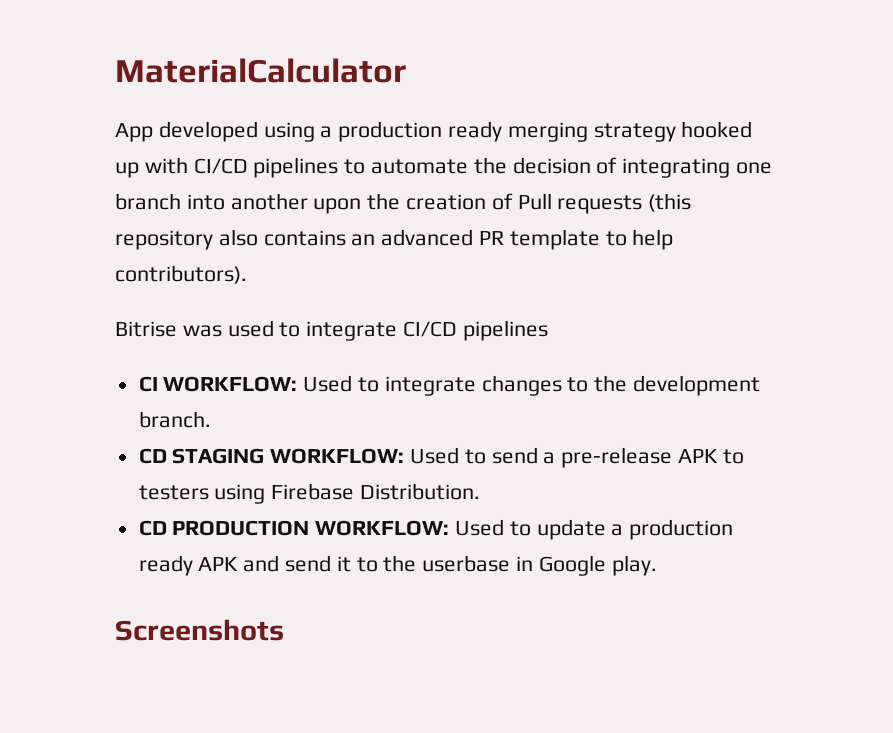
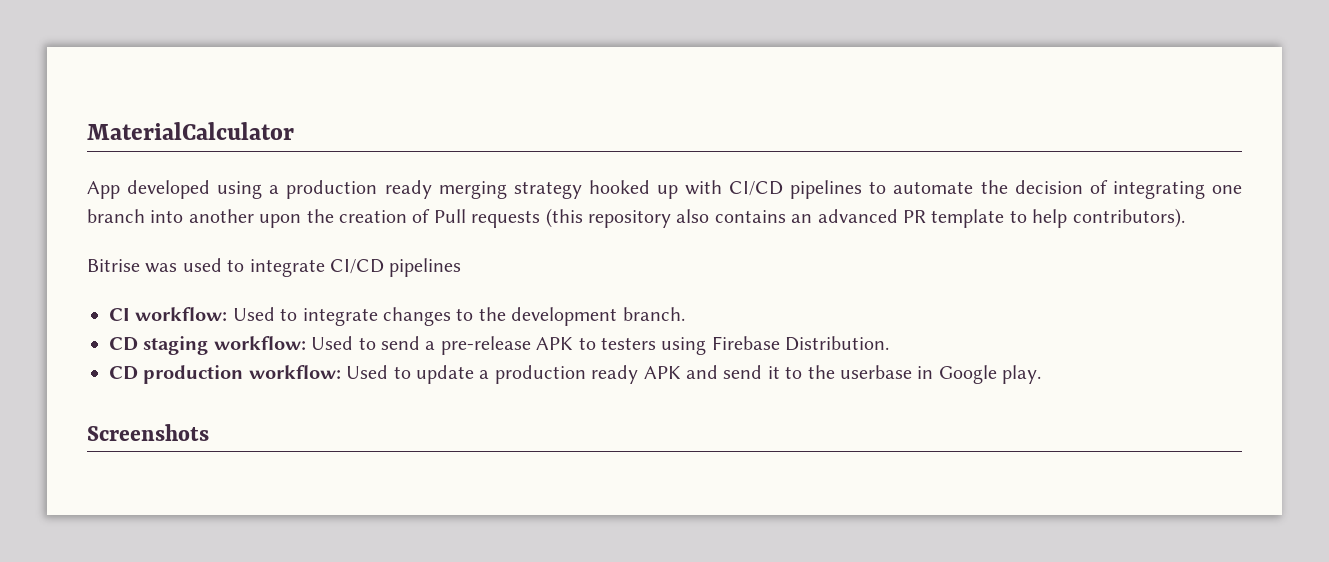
- CI WORKFLOW: Used to integrate changes to the development branch.
+ CI workflow: Used to integrate changes to the development branch.
- CD STAGING WORKFLOW: Used to send a pre-release APK to testers using Firebase Distribution.
+ CD staging workflow: Used to send a pre-release APK to testers using Firebase Distribution.
- CD PRODUCTION WORKFLOW: Used to update a production ready APK and send it to the userbase in Google play.
+ CD production workflow: Used to update a production ready APK and send it to the userbase in Google play.

